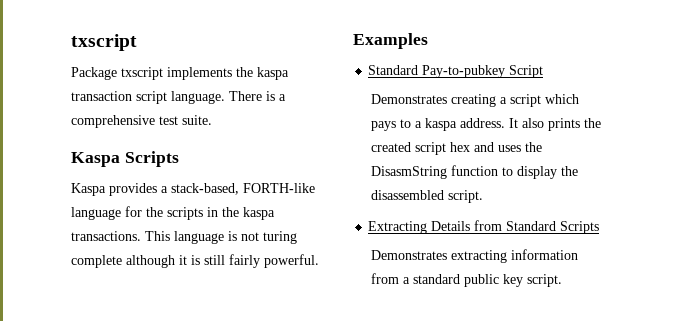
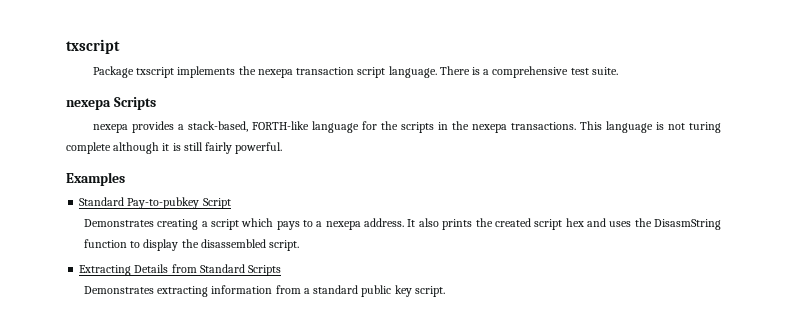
- Package txscript implements the kaspa transaction script language.
+ Package txscript implements the nexepa transaction script language.
- Kaspa Scripts
- Kaspa provides a stack-based, FORTH-like language for the scripts in the kaspa transactions.
+ nexepa Scripts
+ nexepa provides a stack-based, FORTH-like language for the scripts in the nexepa transactions.
- Demonstrates creating a script which pays to a kaspa address.
+ Demonstrates creating a script which pays to a nexepa address.

